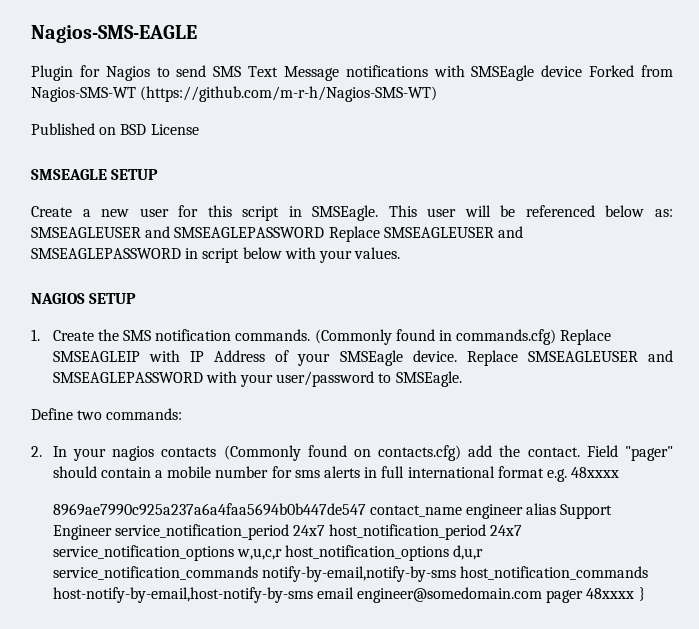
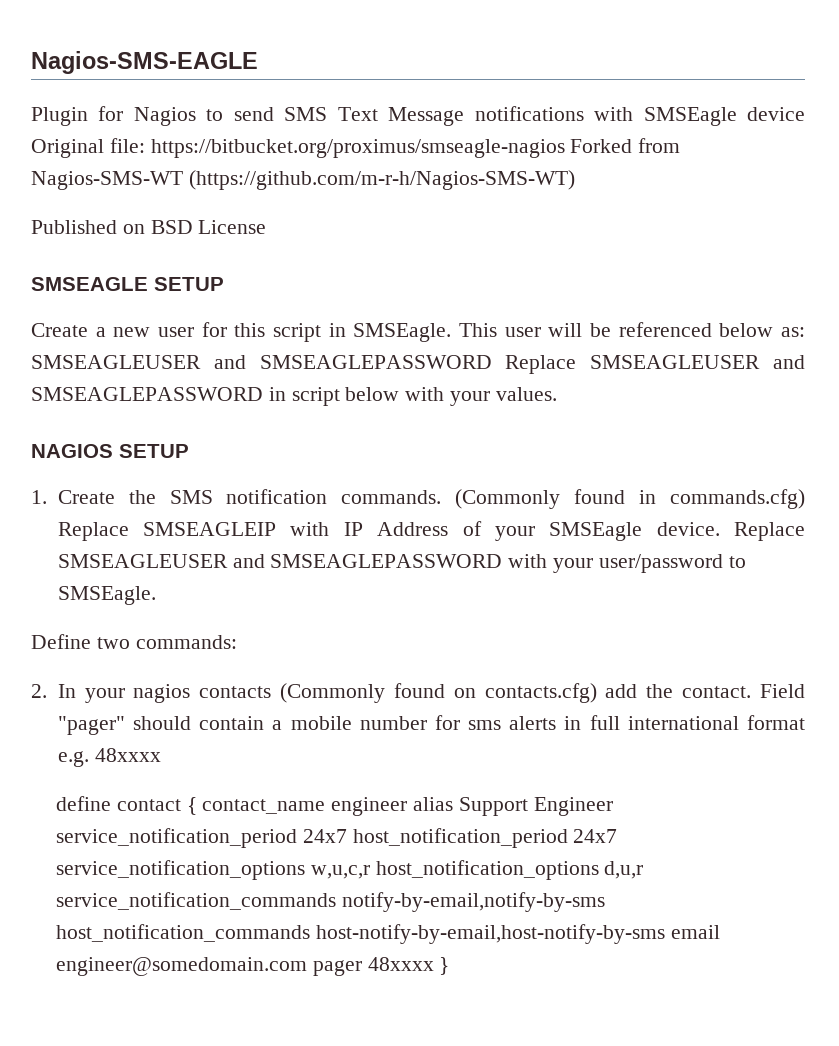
- Plugin for Nagios to send SMS Text Message notifications with SMSEagle device Forked from Nagios-SMS-WT (https://github.com/m-r-h/Nagios-SMS-WT)
+ Plugin for Nagios to send SMS Text Message notifications with SMSEagle device Original file: https://bitbucket.org/proximus/smseagle-nagios Forked from Nagios-SMS-WT (https://github.com/m-r-h/Nagios-SMS-WT)
- 8969ae7990c925a237a6a4faa5694b0b447de547 contact_name engineer alias Support Engineer service_notification_period 24x7 host_notification_period 24x7 service_notification_options w,u,c,r host_notification_options d,u,r service_notification_commands notify-by-email,notify-by-sms host_notification_commands host-notify-by-email,host-notify-by-sms email engineer@somedomain.com pager 48xxxx }
+ define contact { contact_name engineer alias Support Engineer service_notification_period 24x7 host_notification_period 24x7 service_notification_options w,u,c,r host_notification_options d,u,r service_notification_commands notify-by-email,notify-by-sms host_notification_commands host-notify-by-email,host-notify-by-sms email engineer@somedomain.com pager 48xxxx }

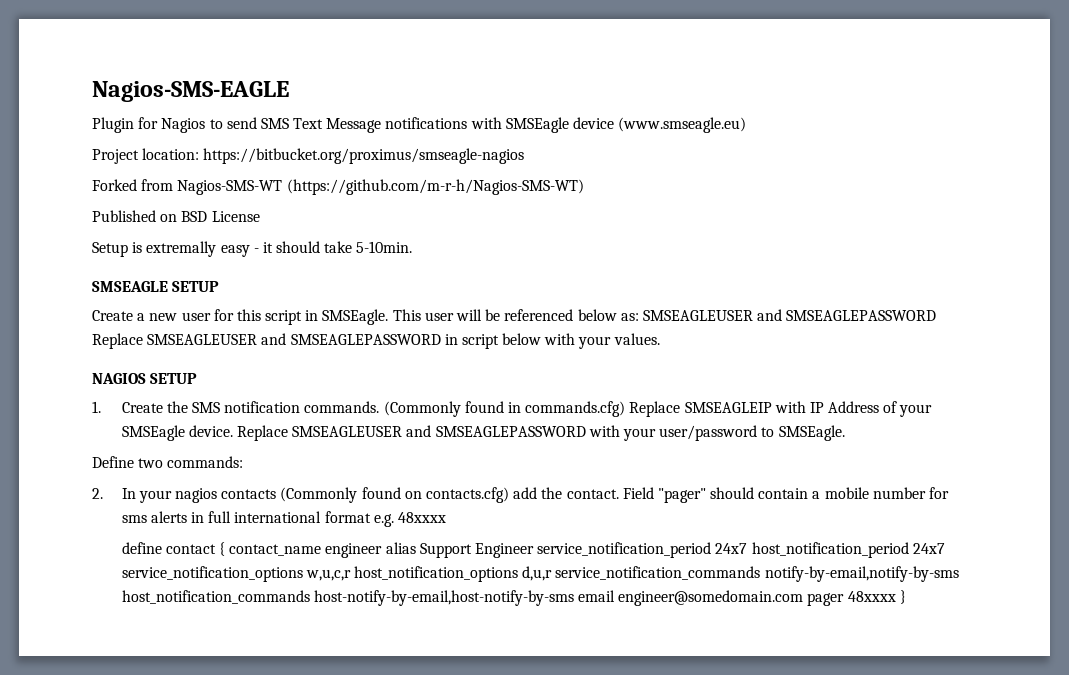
- Plugin for Nagios to send SMS Text Message notifications with SMSEagle device Original file: https://bitbucket.org/proximus/smseagle-nagios Forked from Nagios-SMS-WT (https://github.com/m-r-h/Nagios-SMS-WT)
+ Plugin for Nagios to send SMS Text Message notifications with SMSEagle device (www.smseagle.eu)
+ Project location: https://bitbucket.org/proximus/smseagle-nagios
+ Forked from Nagios-SMS-WT (https://github.com/m-r-h/Nagios-SMS-WT)
+ Setup is extremally easy - it should take 5-10min.

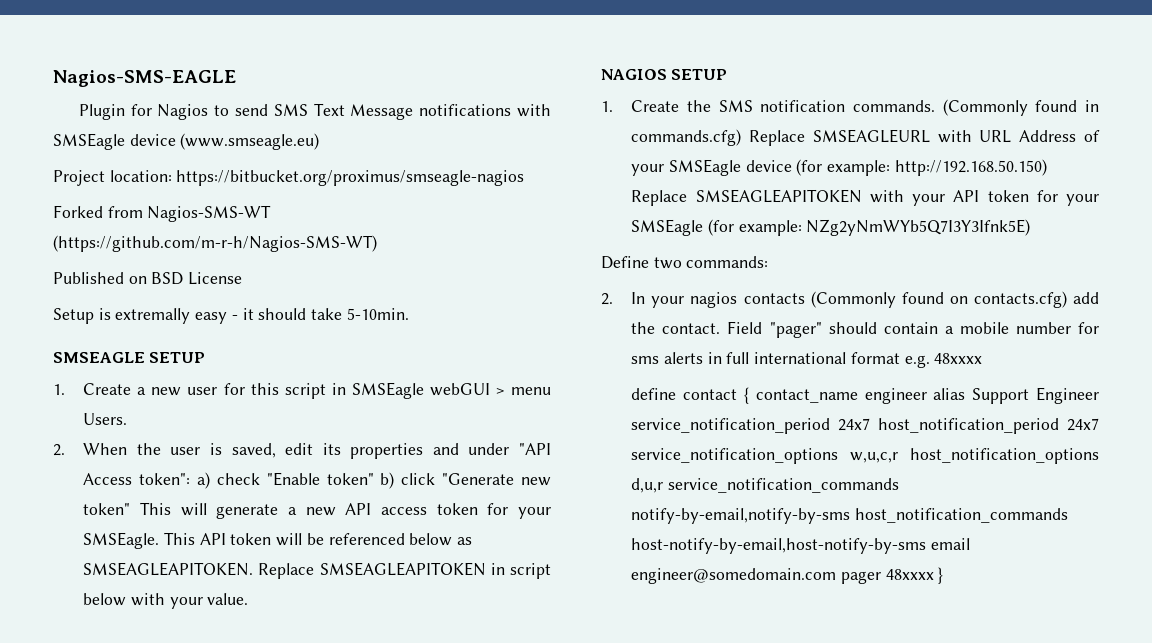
- Create a new user for this script in SMSEagle. This user will be referenced below as: SMSEAGLEUSER and SMSEAGLEPASSWORD Replace SMSEAGLEUSER and SMSEAGLEPASSWORD in script below with your values.
+ 1. Create a new user for this script in SMSEagle webGUI > menu Users.
+ 2. When the user is saved, edit its properties and under "API Access token": a) check "Enable token" b) click "Generate new token" This will generate a new API access token for your SMSEagle. This API token will be referenced below as SMSEAGLEAPITOKEN. Replace SMSEAGLEAPITOKEN in script below with your value.
- (Commonly found in commands.cfg) Replace SMSEAGLEIP with IP Address of your SMSEagle device. Replace SMSEAGLEUSER and SMSEAGLEPASSWORD with your user/password to SMSEagle.
+ (Commonly found in commands.cfg) Replace SMSEAGLEURL with URL Address of your SMSEagle device (for example: http://192.168.50.150) Replace SMSEAGLEAPITOKEN with your API token for your SMSEagle (for example: NZg2yNmWYb5Q7I3Y3Ifnk5E)

